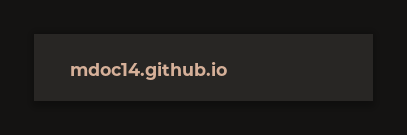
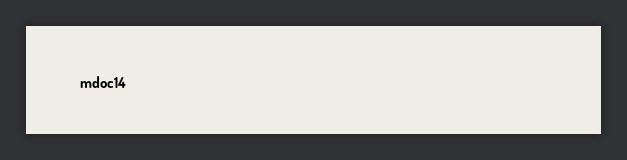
- mdoc14.github.io
+ mdoc14

